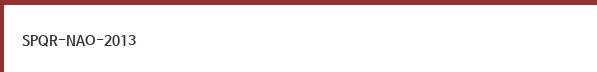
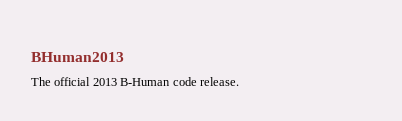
- SPQR-NAO-2013
+ BHuman2013
+ The official 2013 B-Human code release.

